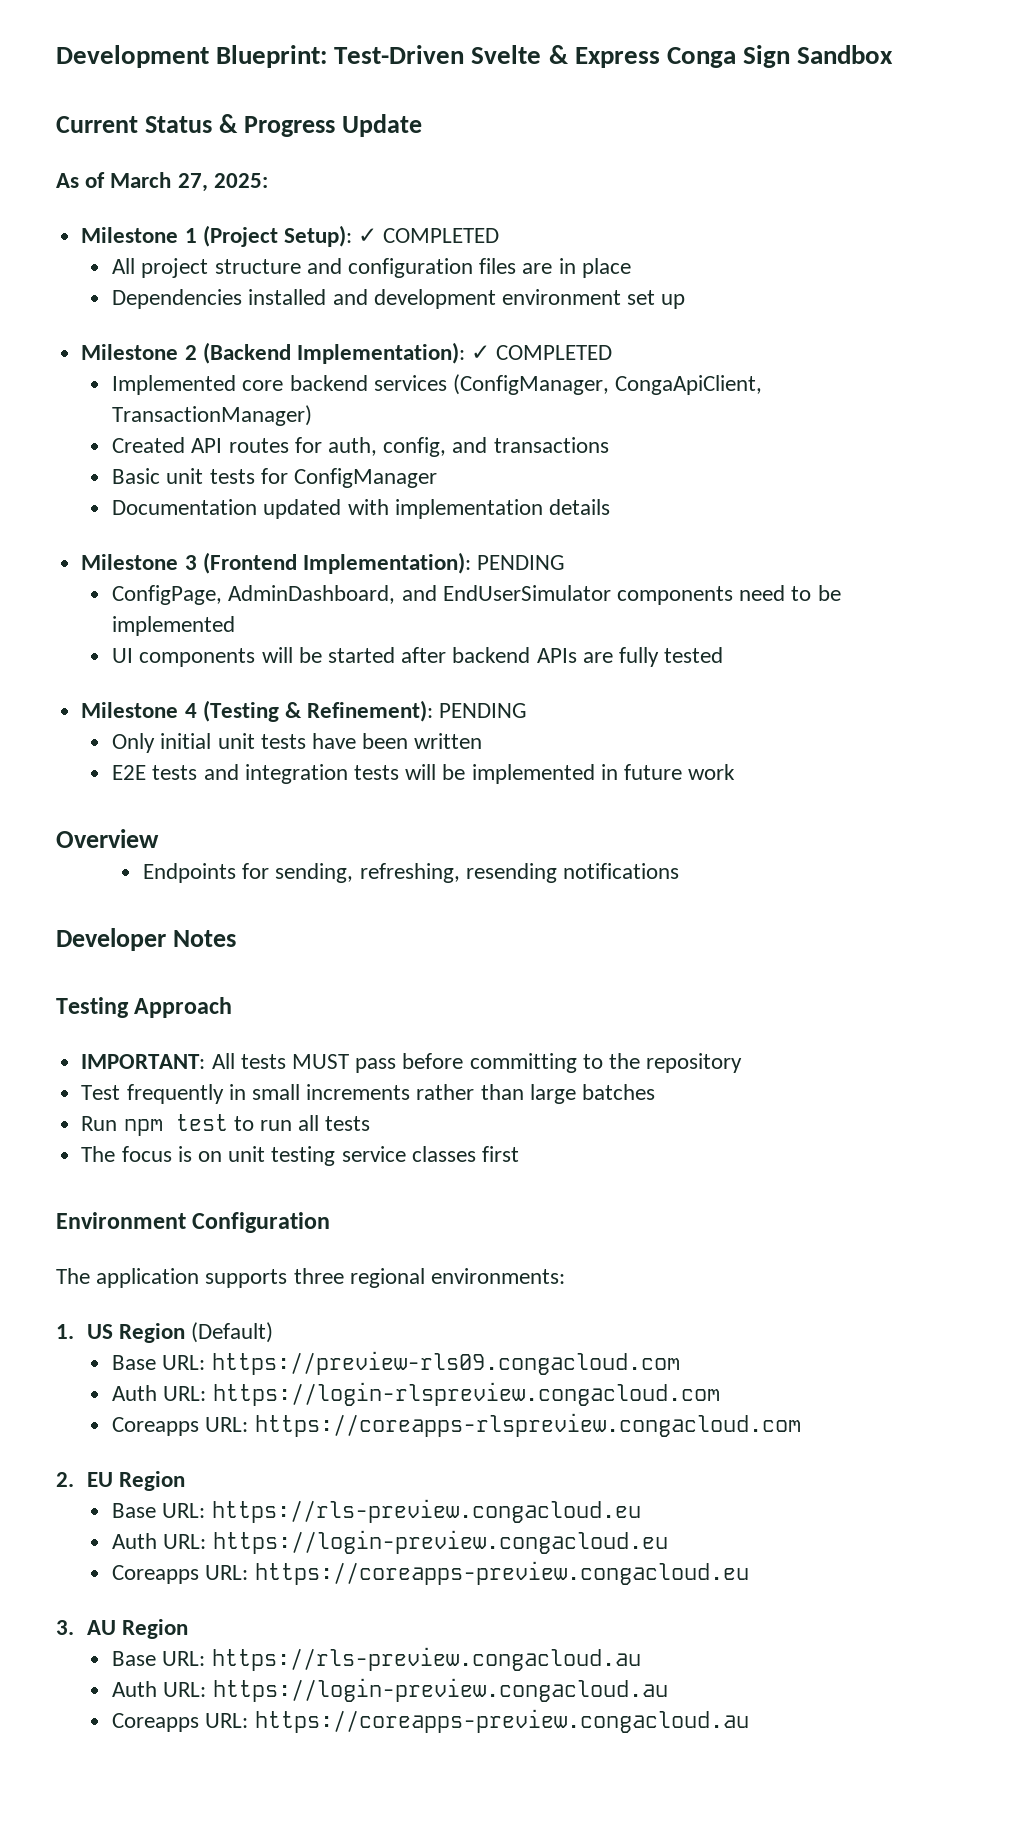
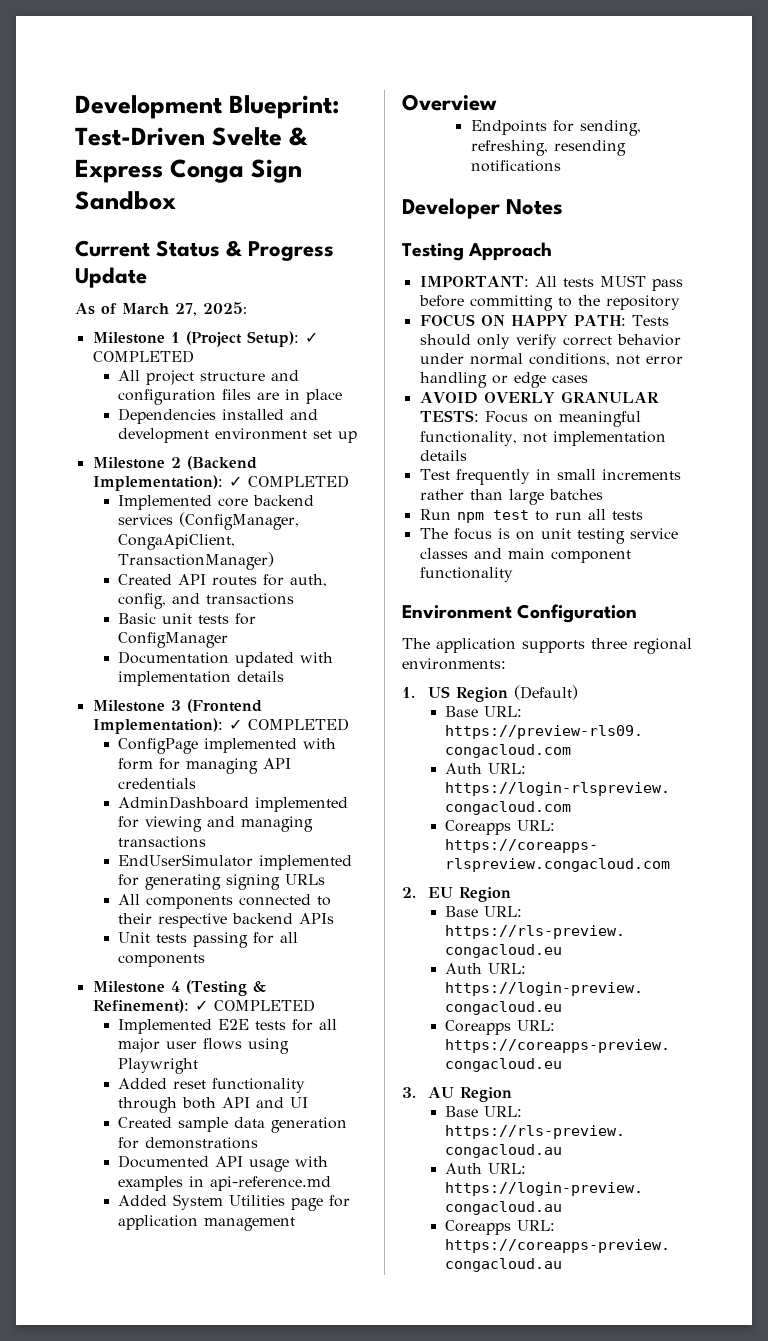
- Milestone 3 (Frontend Implementation): PENDING
- ConfigPage, AdminDashboard, and EndUserSimulator components need to be implemented
- UI components will be started after backend APIs are fully tested
+ Milestone 3 (Frontend Implementation): ✓ COMPLETED
+ ConfigPage implemented with form for managing API credentials
+ AdminDashboard implemented for viewing and managing transactions
+ EndUserSimulator implemented for generating signing URLs
+ All components connected to their respective backend APIs
+ Unit tests passing for all components
- Milestone 4 (Testing & Refinement): PENDING
- Only initial unit tests have been written
- E2E tests and integration tests will be implemented in future work
+ Milestone 4 (Testing & Refinement): ✓ COMPLETED
+ Implemented E2E tests for all major user flows using Playwright
+ Added reset functionality through both API and UI
+ Created sample data generation for demonstrations
+ Documented API usage with examples in api-reference.md
+ Added System Utilities page for application management
+ FOCUS ON HAPPY PATH: Tests should only verify correct behavior under normal conditions, not error handling or edge cases
+ AVOID OVERLY GRANULAR TESTS: Focus on meaningful functionality, not implementation details
- The focus is on unit testing service classes first
+ The focus is on unit testing service classes and main component functionality

